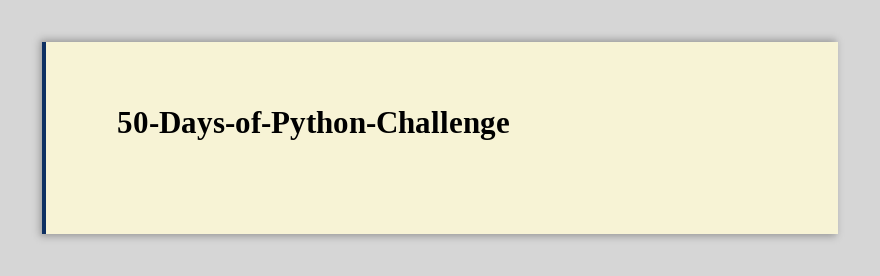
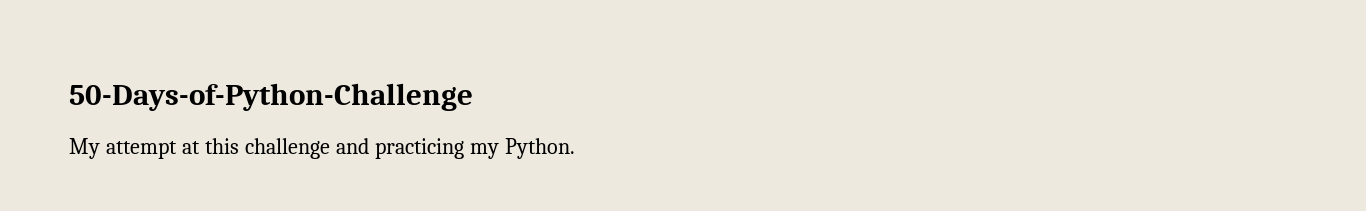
+ My attempt at this challenge and practicing my Python.

